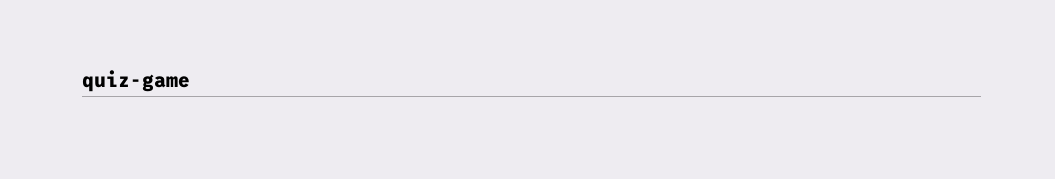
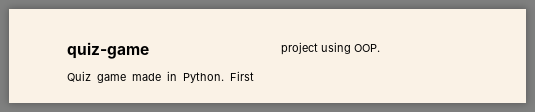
+ Quiz game made in Python. First project using OOP.

